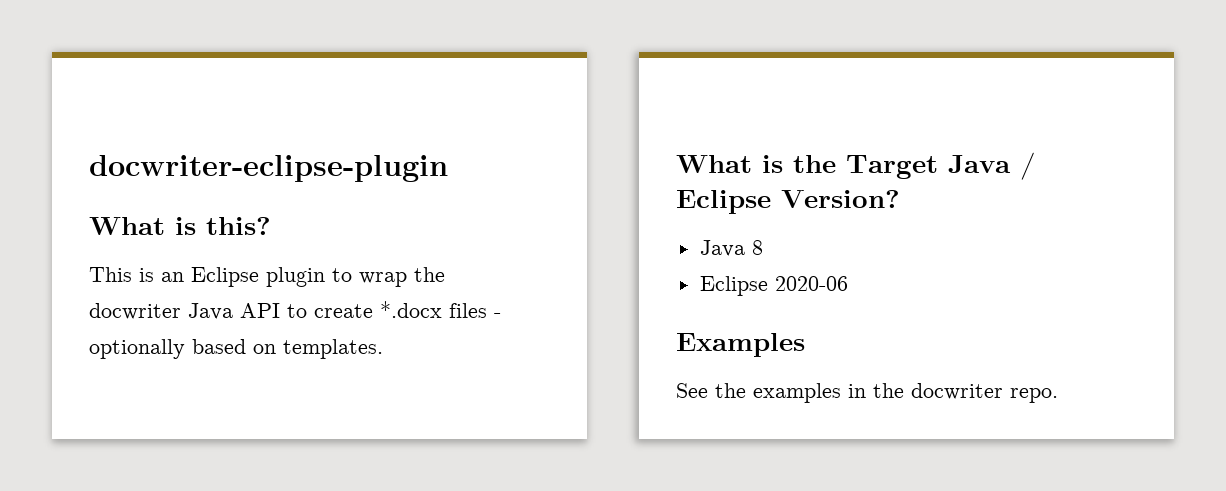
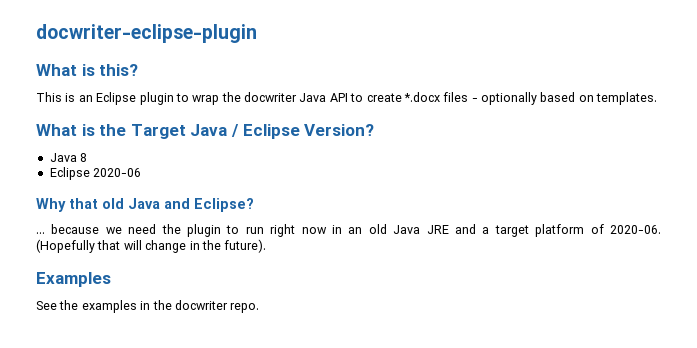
+ Why that old Java and Eclipse?
+ ... because we need the plugin to run right now in an old Java JRE and a target platform of 2020-06. (Hopefully that will change in the future).

